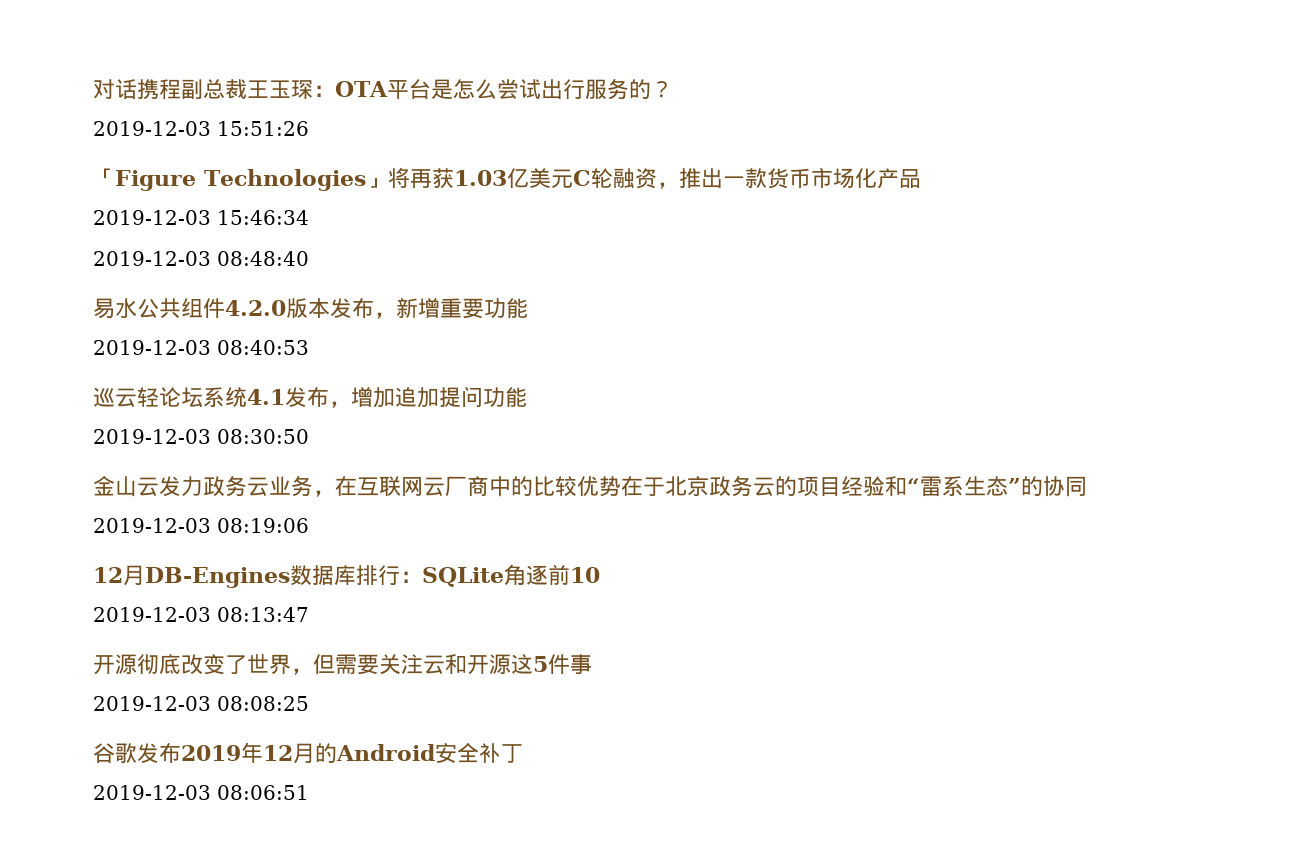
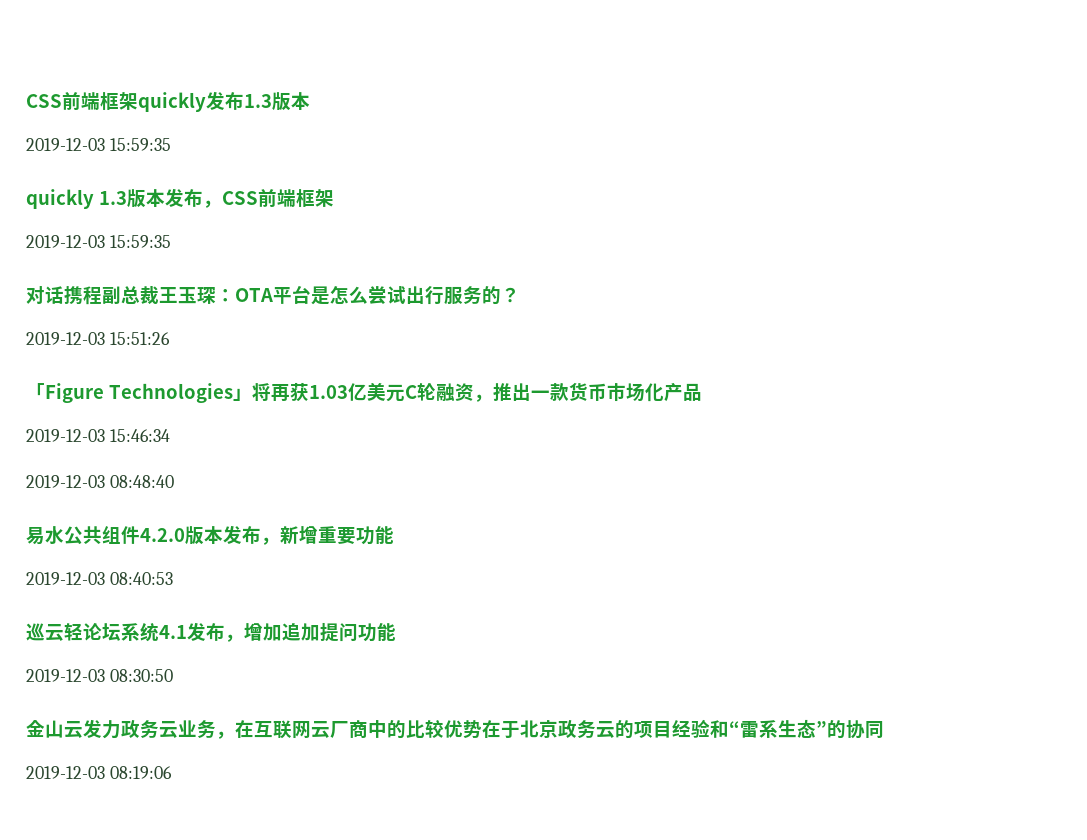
+ CSS前端框架quickly发布1.3版本
+ 2019-12-03 15:59:35
+ quickly 1.3版本发布，CSS前端框架
+ 2019-12-03 15:59:35
- 12月DB-Engines数据库排行：SQLite角逐前10
- 2019-12-03 08:13:47
- 开源彻底改变了世界，但需要关注云和开源这5件事
- 2019-12-03 08:08:25
- 谷歌发布2019年12月的Android安全补丁
- 2019-12-03 08:06:51

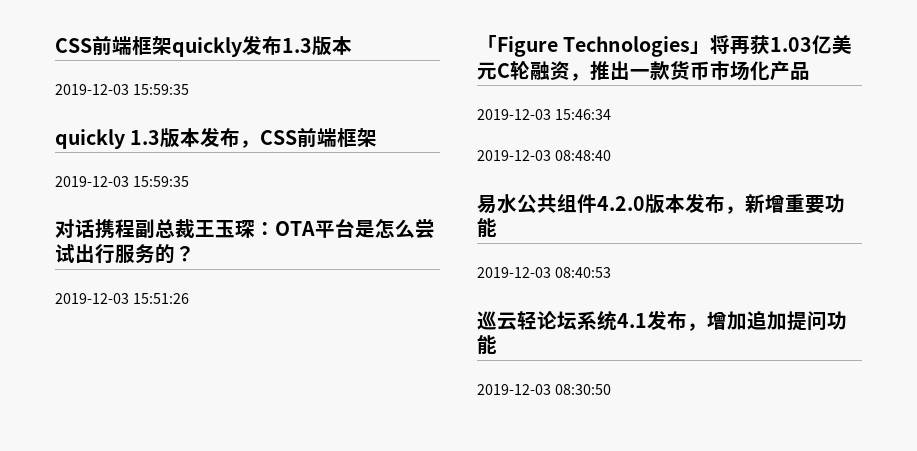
- 金山云发力政务云业务，在互联网云厂商中的比较优势在于北京政务云的项目经验和“雷系生态”的协同
- 2019-12-03 08:19:06

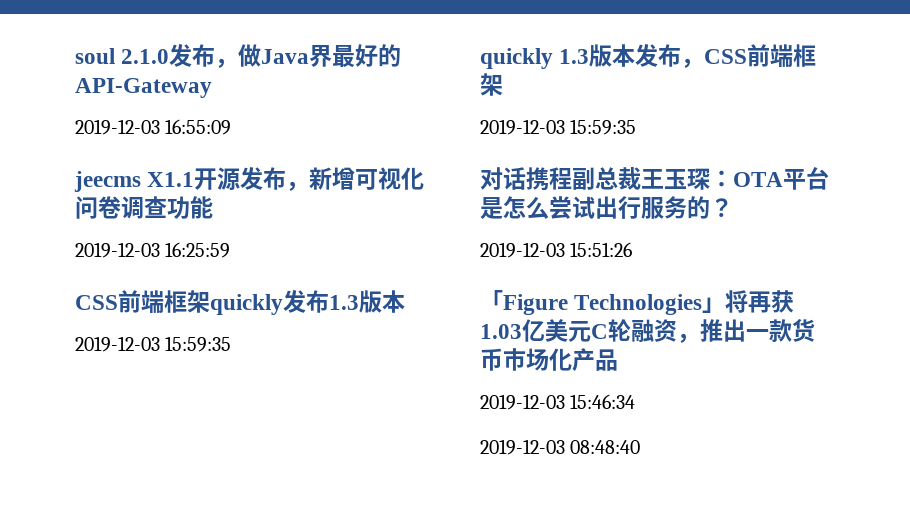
+ soul 2.1.0发布，做Java界最好的API-Gateway
+ 2019-12-03 16:55:09
+ jeecms X1.1开源发布，新增可视化问卷调查功能
+ 2019-12-03 16:25:59
- 易水公共组件4.2.0版本发布，新增重要功能
- 2019-12-03 08:40:53
- 巡云轻论坛系统4.1发布，增加追加提问功能
- 2019-12-03 08:30:50

